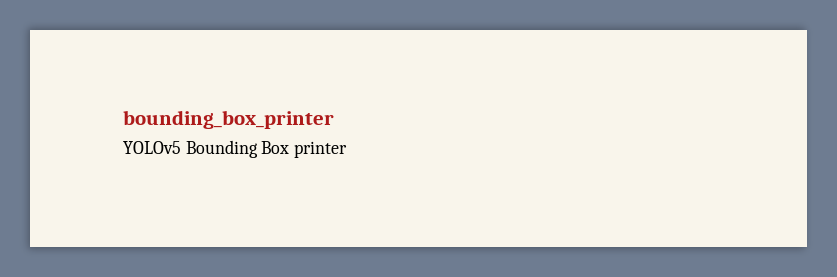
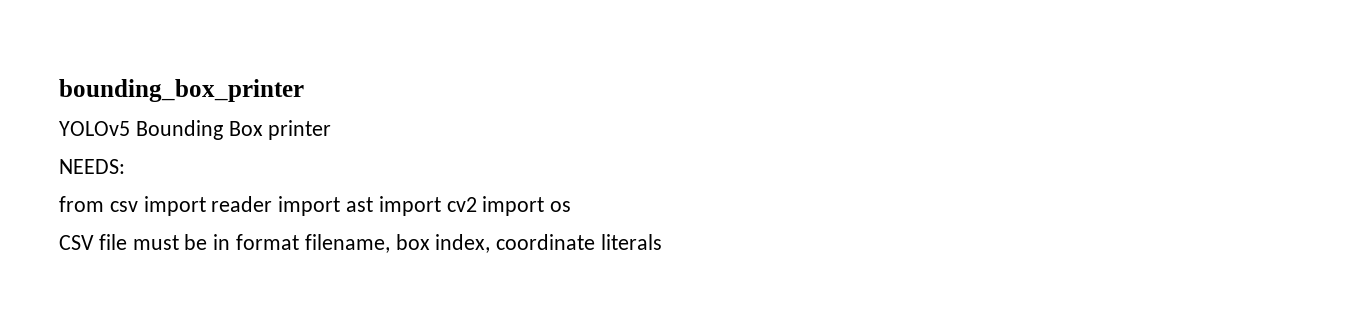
+ NEEDS:
+ from csv import reader import ast import cv2 import os
+ CSV file must be in format filename, box index, coordinate literals

